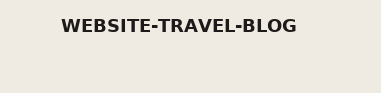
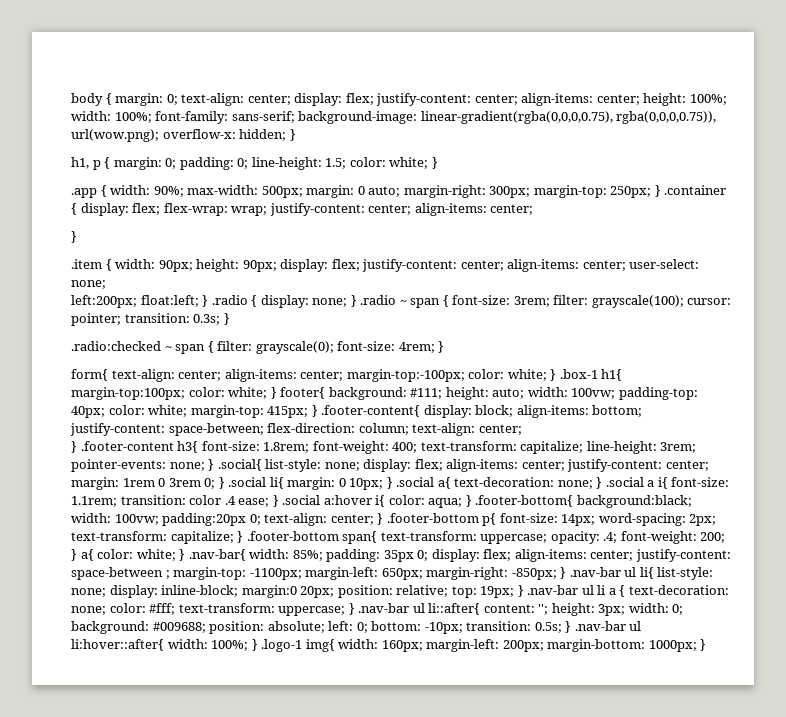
- WEBSITE-TRAVEL-BLOG
+ body { margin: 0; text-align: center; display: flex; justify-content: center; align-items: center; height: 100%; width: 100%; font-family: sans-serif; background-image: linear-gradient(rgba(0,0,0,0.75), rgba(0,0,0,0.75)), url(wow.png); overflow-x: hidden; }
+ h1, p { margin: 0; padding: 0; line-height: 1.5; color: white; }
+ .app { width: 90%; max-width: 500px; margin: 0 auto; margin-right: 300px; margin-top: 250px; } .container { display: flex; flex-wrap: wrap; justify-content: center; align-items: center;
+ }
+ .item { width: 90px; height: 90px; display: flex; justify-content: center; align-items: center; user-select: none;
+ left:200px; float:left; } .radio { display: none; } .radio ~ span { font-size: 3rem; filter: grayscale(100); cursor: pointer; transition: 0.3s; }
+ .radio:checked ~ span { filter: grayscale(0); font-size: 4rem; }
+ form{ text-align: center; align-items: center; margin-top:-100px; color: white; } .box-1 h1{ margin-top:100px; color: white; } footer{ background: #111; height: auto; width: 100vw; padding-top: 40px; color: white; margin-top: 415px; } .footer-content{ display: block; align-items: bottom; justify-content: space-between; flex-direction: column; text-align: center;
+ } .footer-content h3{ font-size: 1.8rem; font-weight: 400; text-transform: capitalize; line-height: 3rem; pointer-events: none; } .social{ list-style: none; display: flex; align-items: center; justify-content: center; margin: 1rem 0 3rem 0; } .social li{ margin: 0 10px; } .social a{ text-decoration: none; } .social a i{ font-size: 1.1rem; transition: color .4 ease; } .social a:hover i{ color: aqua; } .footer-bottom{ background:black; width: 100vw; padding:20px 0; text-align: center; } .footer-bottom p{ font-size: 14px; word-spacing: 2px; text-transform: capitalize; } .footer-bottom span{ text-transform: uppercase; opacity: .4; font-weight: 200; } a{ color: white; } .nav-bar{ width: 85%; padding: 35px 0; display: flex; align-items: center; justify-content: space-between ; margin-top: -1100px; margin-left: 650px; margin-right: -850px; } .nav-bar ul li{ list-style: none; display: inline-block; margin:0 20px; position: relative; top: 19px; } .nav-bar ul li a { text-decoration: none; color: #fff; text-transform: uppercase; } .nav-bar ul li::after{ content: ''; height: 3px; width: 0; background: #009688; position: absolute; left: 0; bottom: -10px; transition: 0.5s; } .nav-bar ul li:hover::after{ width: 100%; } .logo-1 img{ width: 160px; margin-left: 200px; margin-bottom: 1000px; }

